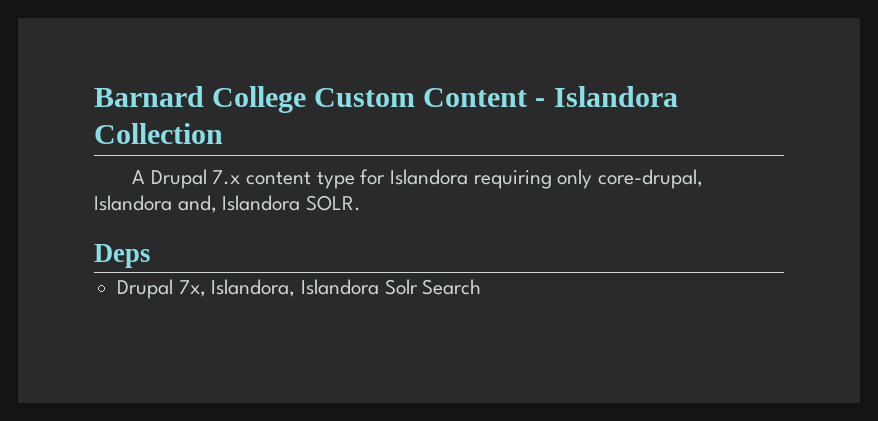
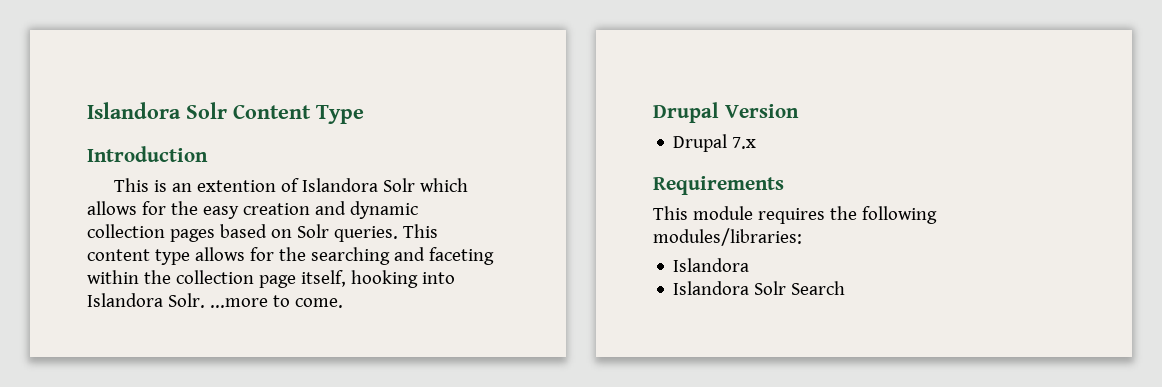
- Barnard College Custom Content - Islandora Collection
- A Drupal 7.x content type for Islandora requiring only core-drupal, Islandora and, Islandora SOLR.
- Deps
- Drupal 7x, Islandora, Islandora Solr Search
+ Islandora Solr Content Type
+ Introduction
+ This is an extention of Islandora Solr which allows for the easy creation and dynamic collection pages based on Solr queries. This content type allows for the searching and faceting within the collection page itself, hooking into Islandora Solr. ...more to come.
+ Drupal Version
+ Drupal 7.x
+ Requirements
+ This module requires the following modules/libraries:
+ Islandora
+ Islandora Solr Search

